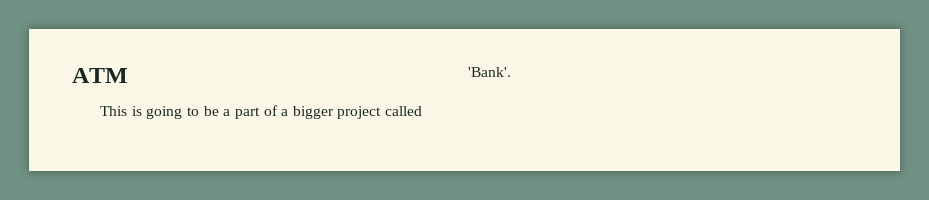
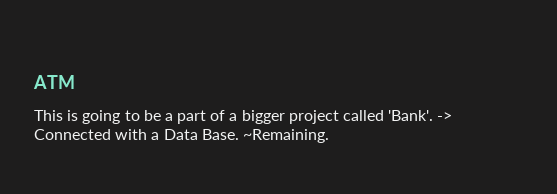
+ -> Connected with a Data Base. ~Remaining.

